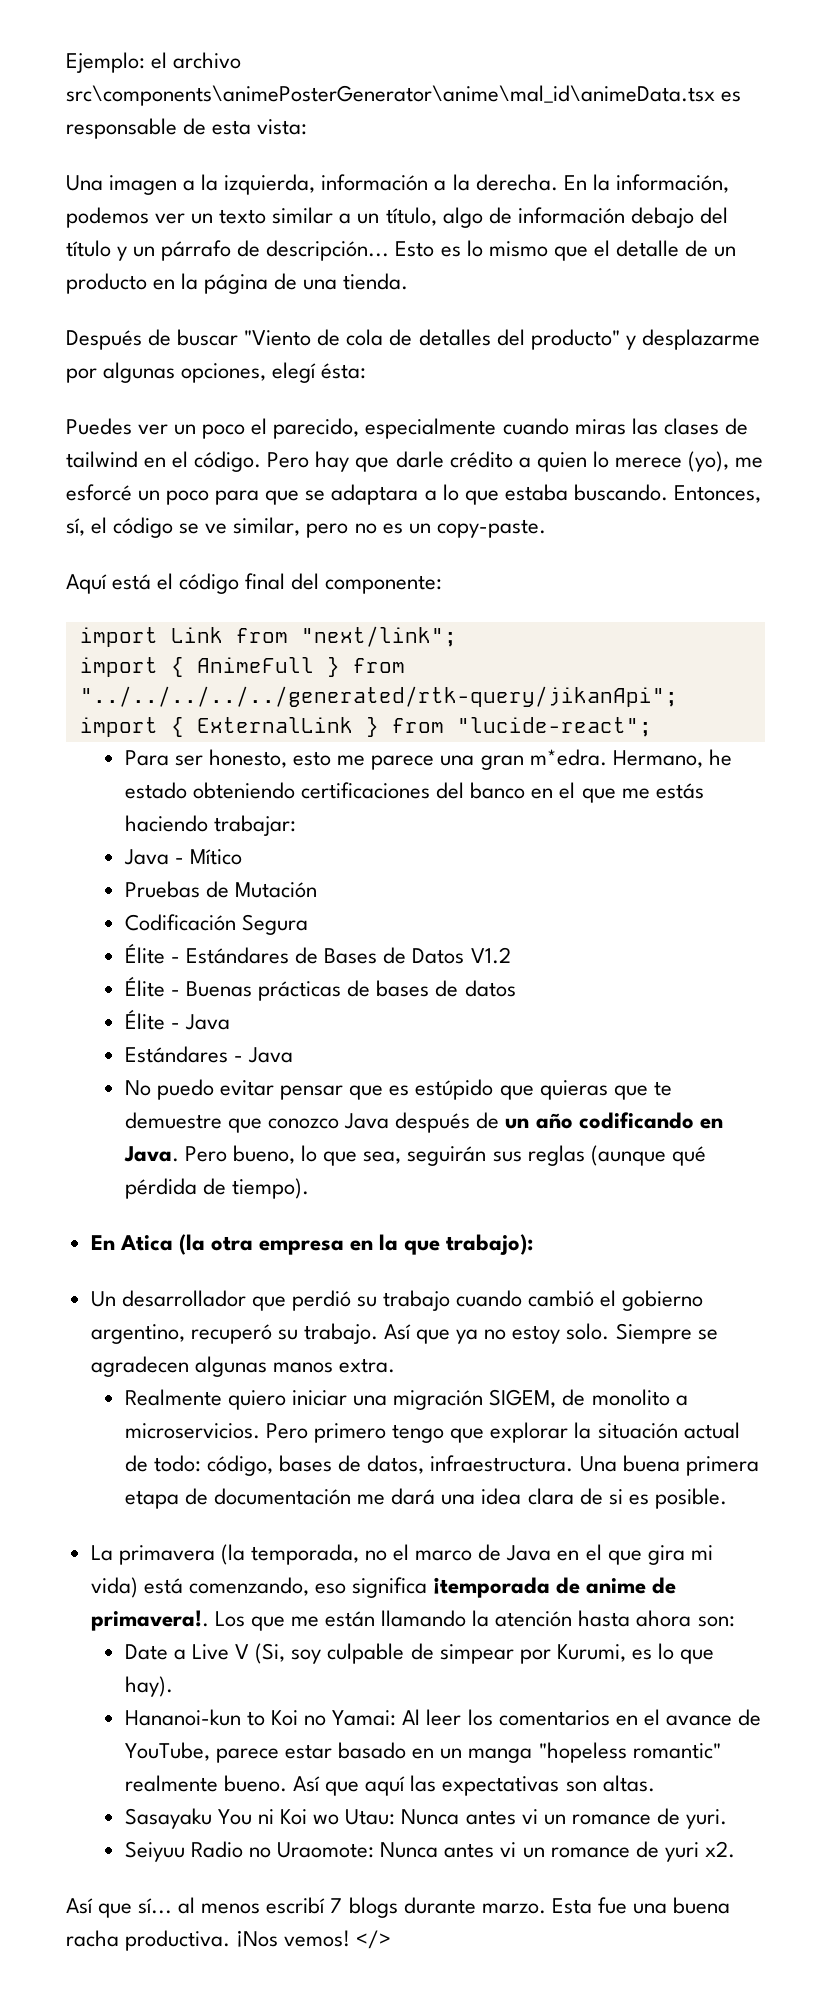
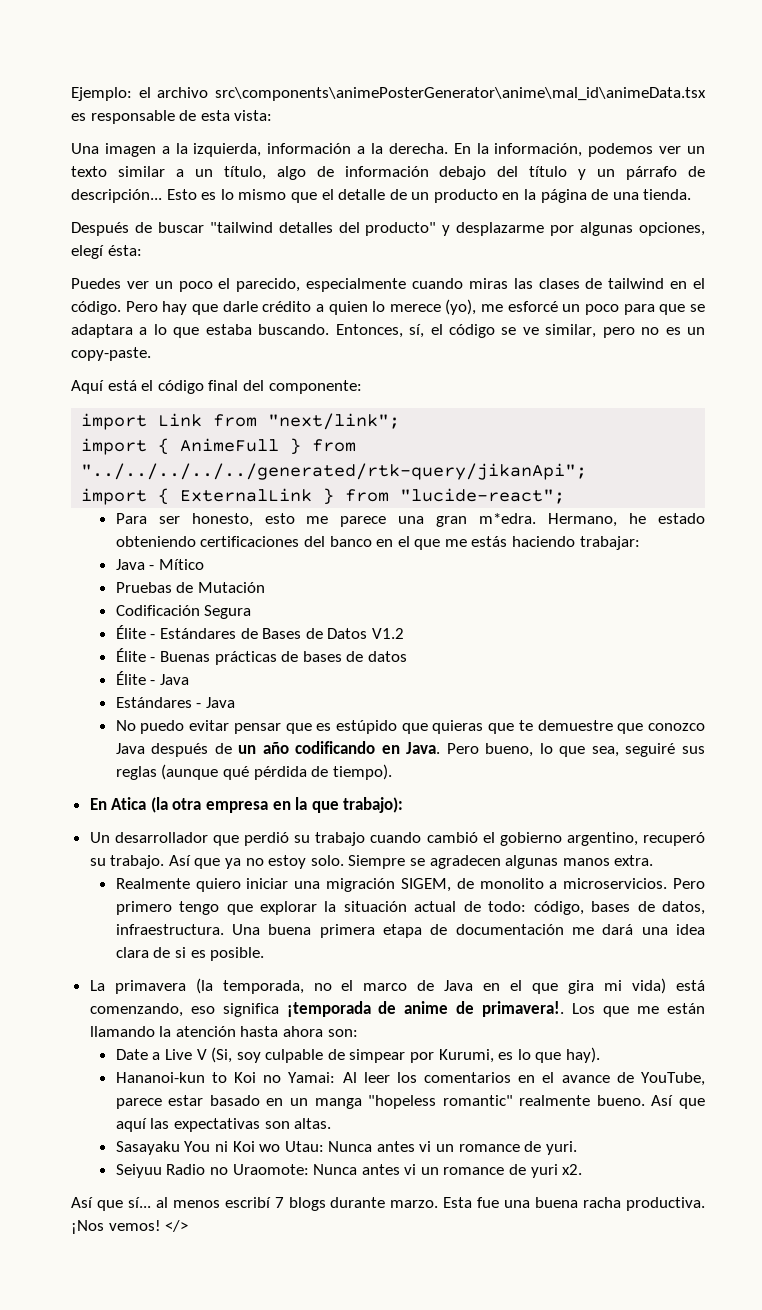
- Después de buscar "Viento de cola de detalles del producto" y desplazarme por algunas opciones, elegí ésta:
+ Después de buscar "tailwind detalles del producto" y desplazarme por algunas opciones, elegí ésta:
- Pero bueno, lo que sea, seguirán sus reglas (aunque qué pérdida de tiempo).
+ Pero bueno, lo que sea, seguiré sus reglas (aunque qué pérdida de tiempo).

